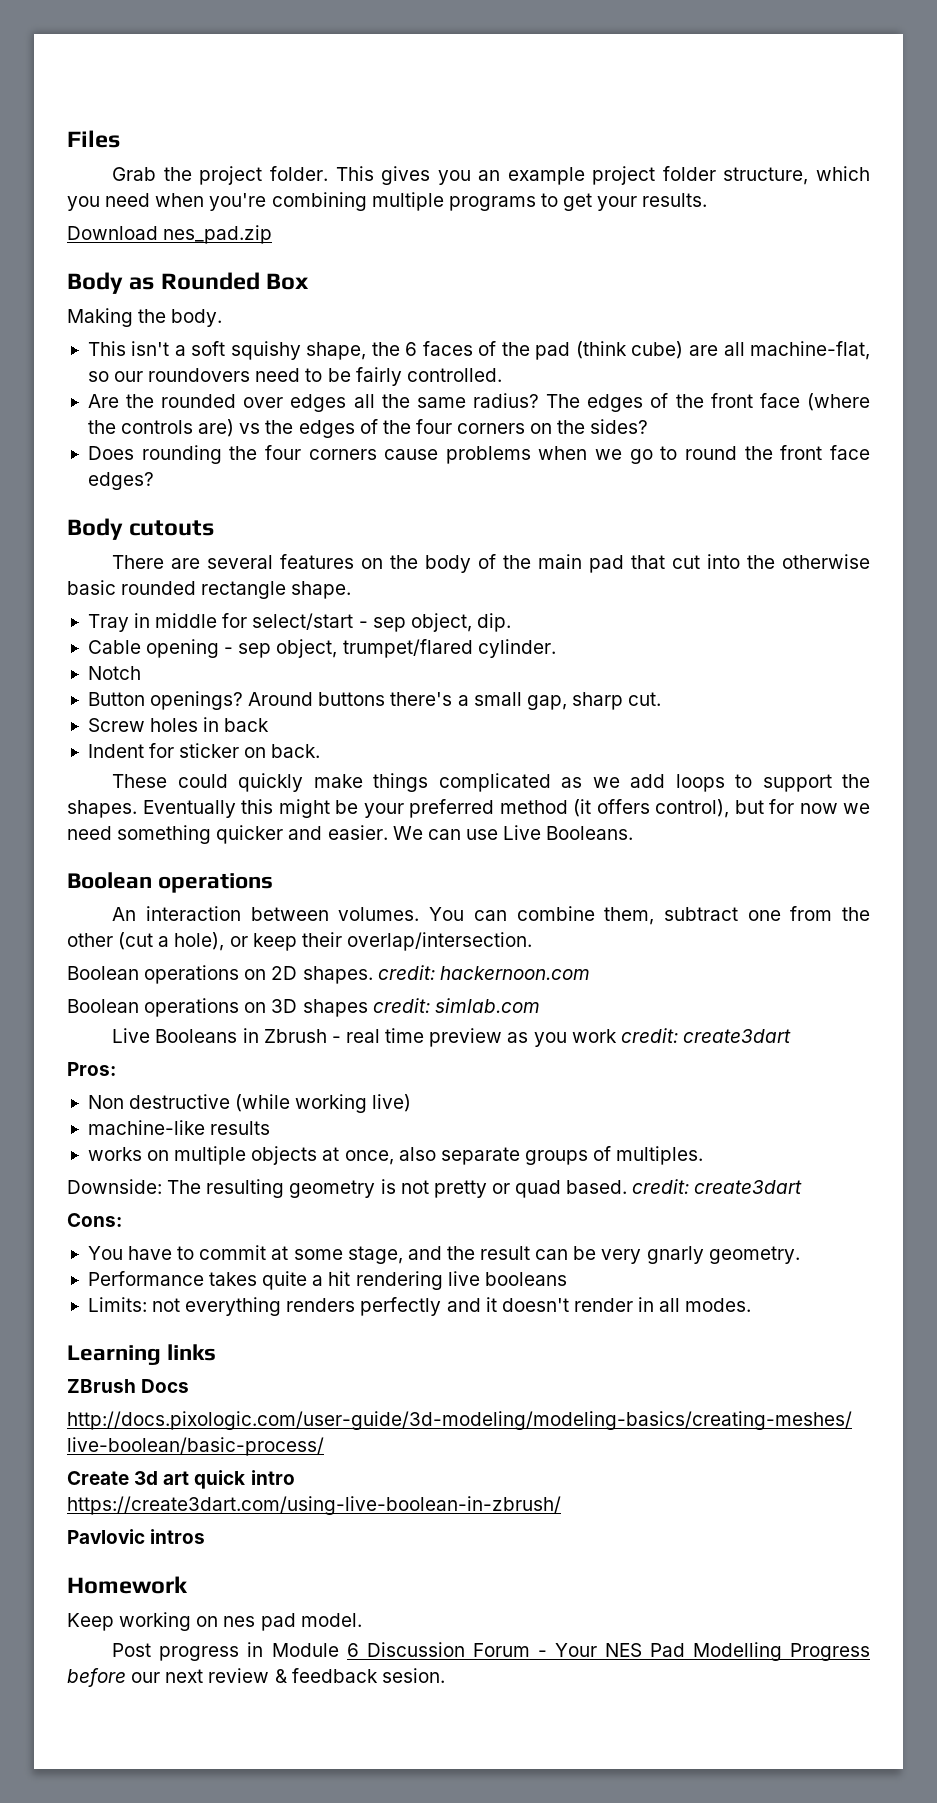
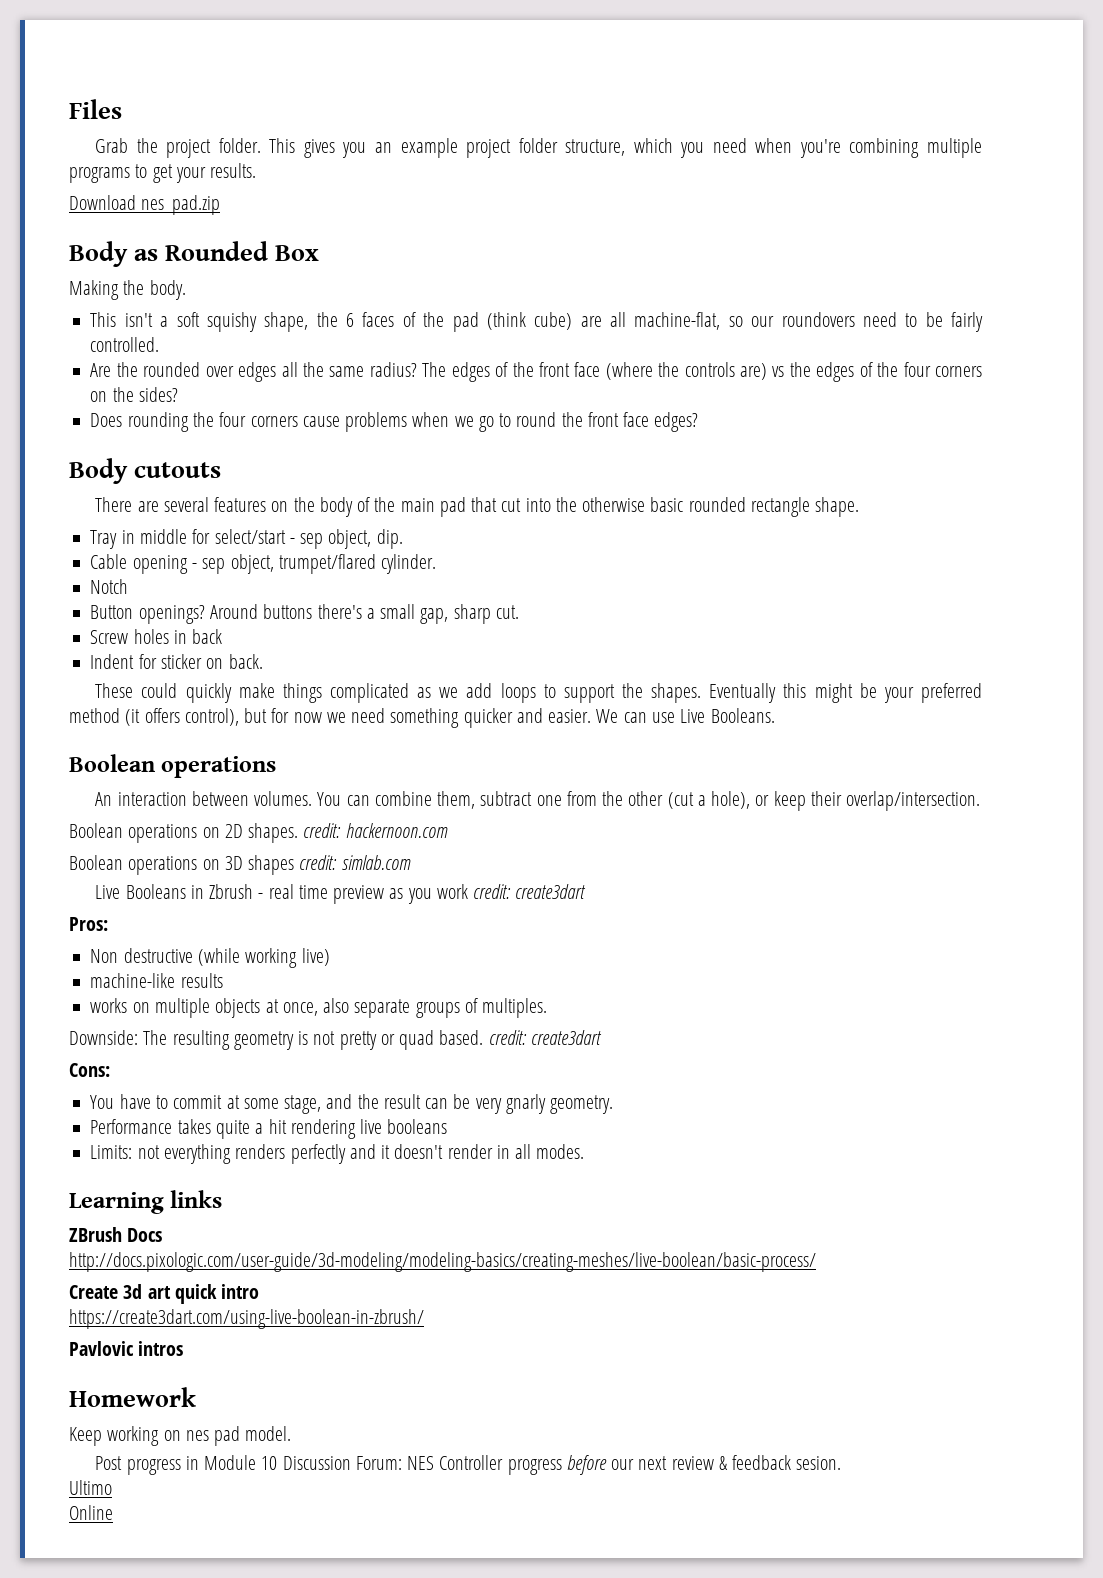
- Post progress in Module 6 Discussion Forum - Your NES Pad Modelling Progress before our next review & feedback sesion.
+ Post progress in Module 10 Discussion Forum: NES Controller progress before our next review & feedback sesion.
+ Ultimo
+ Online

